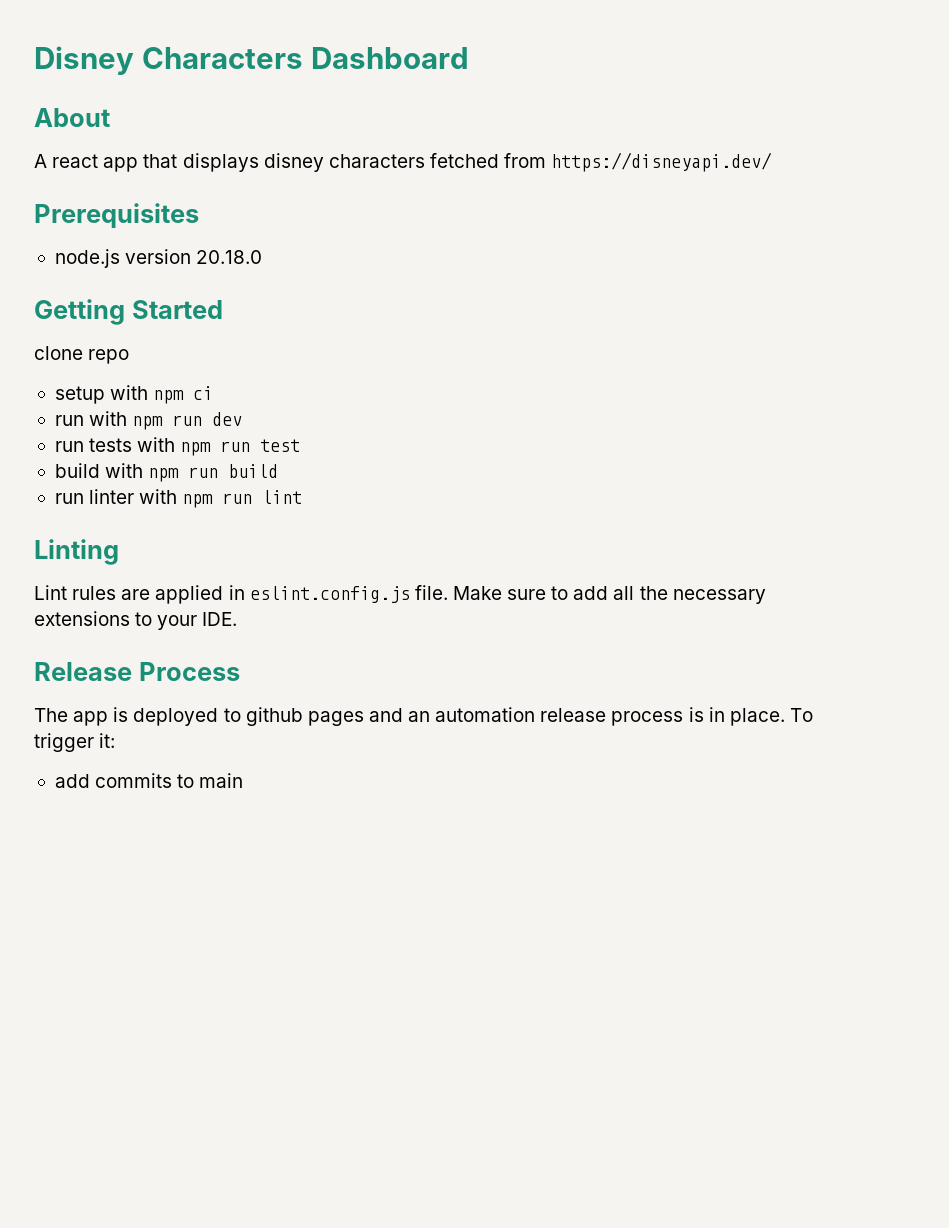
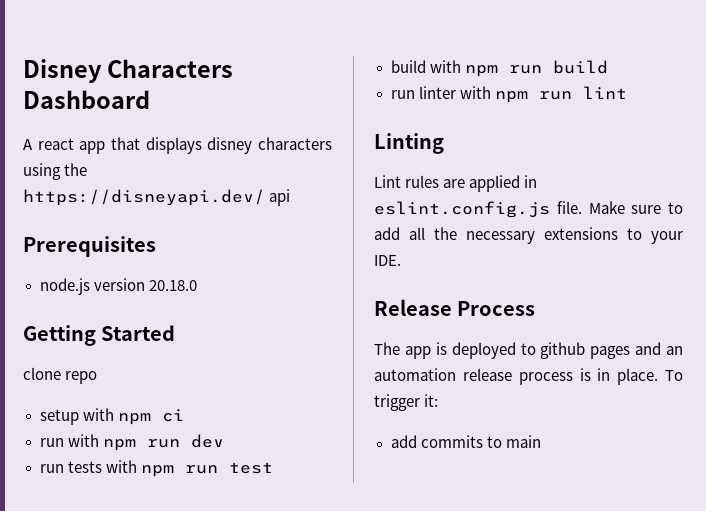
- About
- A react app that displays disney characters fetched from https://disneyapi.dev/
+ A react app that displays disney characters using the https://disneyapi.dev/ api

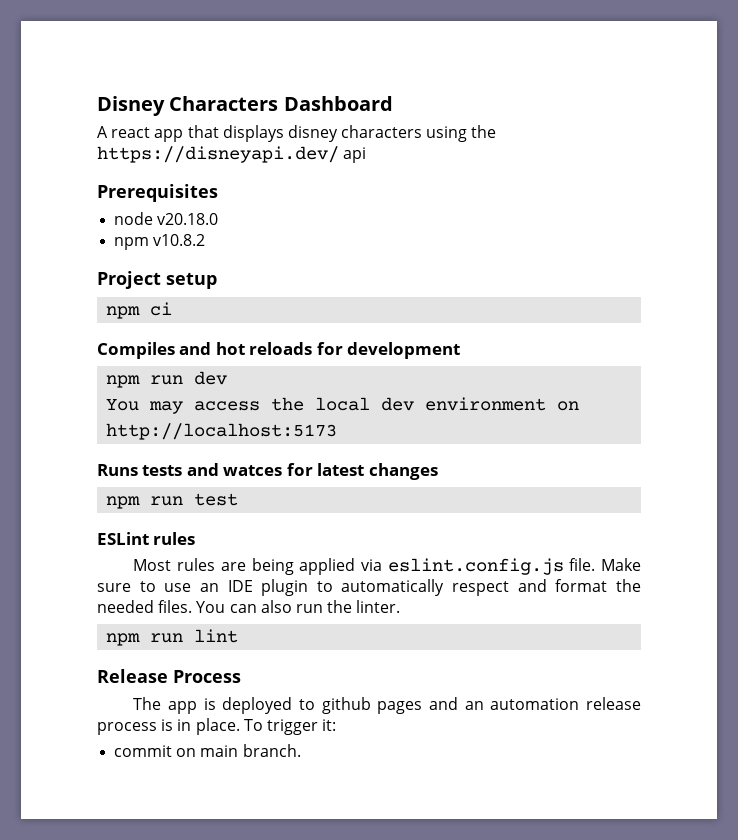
- node.js version 20.18.0
- Getting Started
- clone repo
- setup with npm ci
- run with npm run dev
- run tests with npm run test
- build with npm run build
- run linter with npm run lint
- Linting
- Lint rules are applied in eslint.config.js file.
+ node v20.18.0
+ npm v10.8.2
+ Project setup
+ npm ci
+ Compiles and hot reloads for development
+ npm run dev
+ You may access the local dev environment on http://localhost:5173
+ Runs tests and watces for latest changes
+ npm run test
+ ESLint rules
+ Most rules are being applied via eslint.config.js file.
- Make sure to add all the necessary extensions to your IDE.
+ Make sure to use an IDE plugin to automatically respect and format the needed files. You can also run the linter.
+ npm run lint
- add commits to main
+ commit on main branch.

